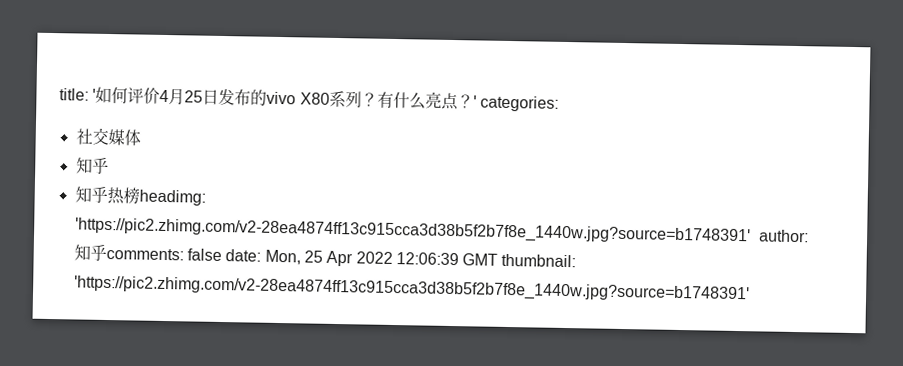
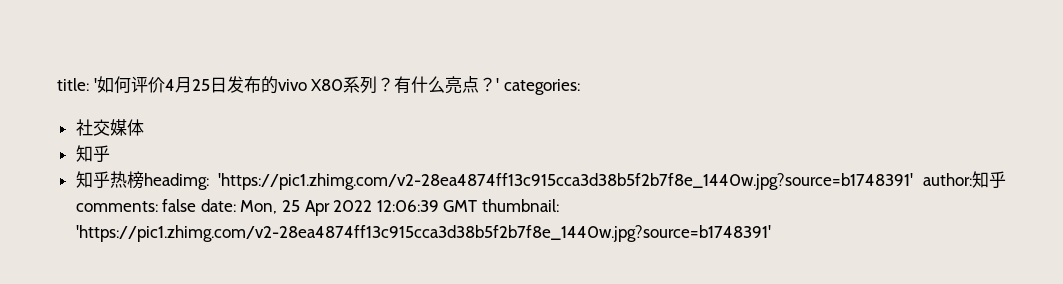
- 知乎热榜headimg: 'https://pic2.zhimg.com/v2-28ea4874ff13c915cca3d38b5f2b7f8e_1440w.jpg?source=b1748391' author:知乎comments: false date: Mon, 25 Apr 2022 12:06:39 GMT thumbnail: 'https://pic2.zhimg.com/v2-28ea4874ff13c915cca3d38b5f2b7f8e_1440w.jpg?source=b1748391'
+ 知乎热榜headimg: 'https://pic1.zhimg.com/v2-28ea4874ff13c915cca3d38b5f2b7f8e_1440w.jpg?source=b1748391' author:知乎comments: false date: Mon, 25 Apr 2022 12:06:39 GMT thumbnail: 'https://pic1.zhimg.com/v2-28ea4874ff13c915cca3d38b5f2b7f8e_1440w.jpg?source=b1748391'

